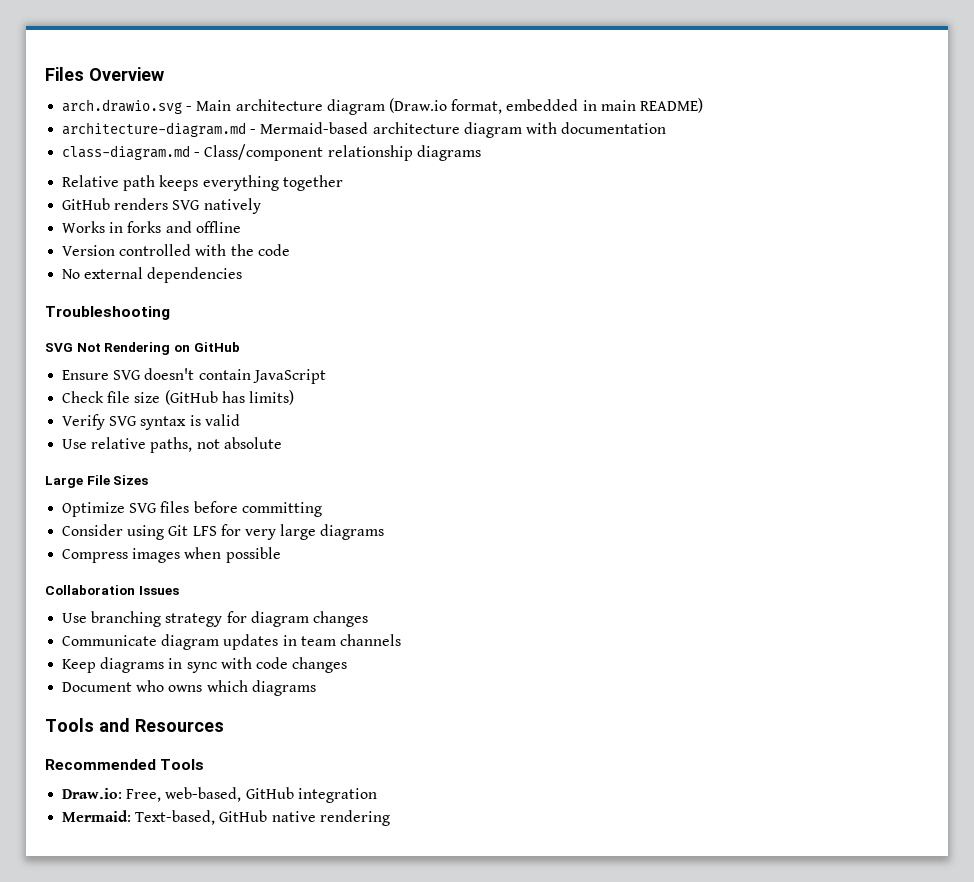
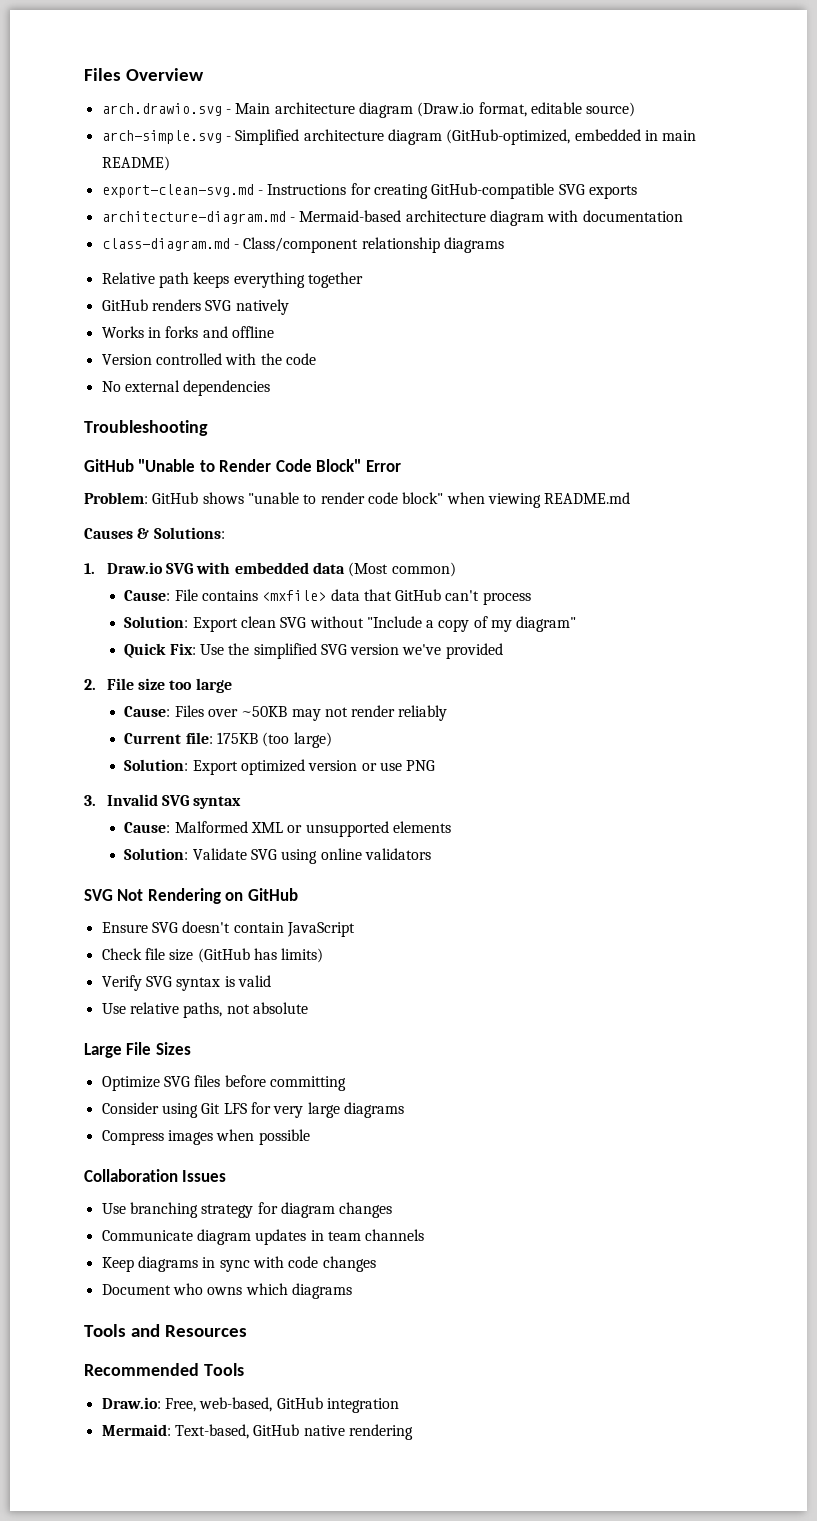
- arch.drawio.svg - Main architecture diagram (Draw.io format, embedded in main README)
+ arch.drawio.svg - Main architecture diagram (Draw.io format, editable source)
+ arch-simple.svg - Simplified architecture diagram (GitHub-optimized, embedded in main README)
+ export-clean-svg.md - Instructions for creating GitHub-compatible SVG exports
+ GitHub "Unable to Render Code Block" Error
+ Problem: GitHub shows "unable to render code block" when viewing README.md
+ Causes & Solutions:
+ 1. Draw.io SVG with embedded data (Most common)
+ Cause: File contains <mxfile> data that GitHub can't process
+ Solution: Export clean SVG without "Include a copy of my diagram"
+ Quick Fix: Use the simplified SVG version we've provided
+ 2. File size too large
+ Cause: Files over ~50KB may not render reliably
+ Current file: 175KB (too large)
+ Solution: Export optimized version or use PNG
+ 3. Invalid SVG syntax
+ Cause: Malformed XML or unsupported elements
+ Solution: Validate SVG using online validators

